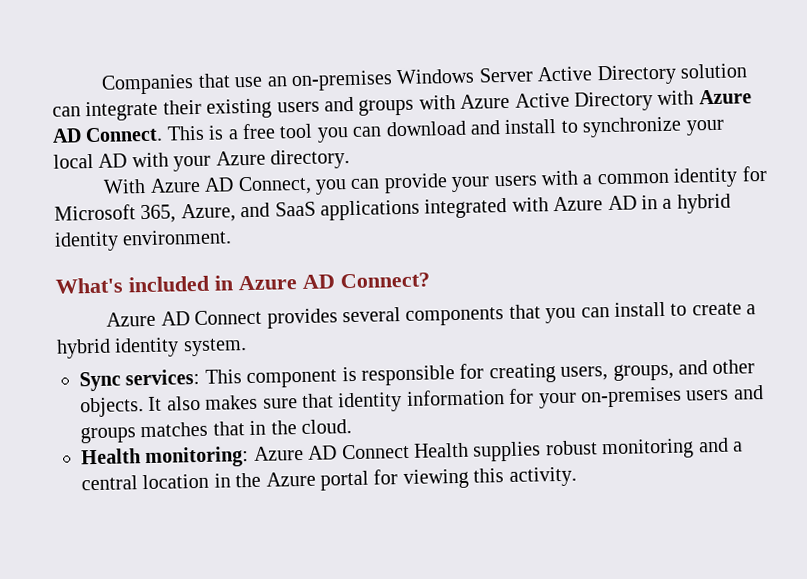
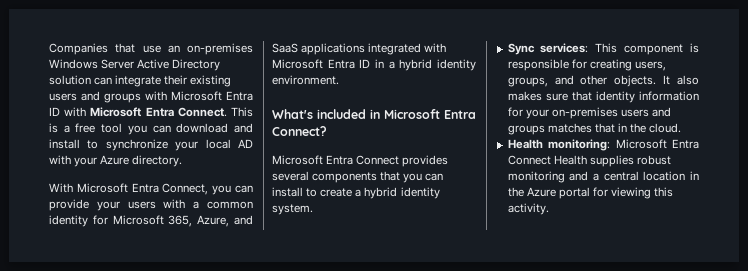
- Companies that use an on-premises Windows Server Active Directory solution can integrate their existing users and groups with Azure Active Directory with Azure AD Connect.
+ Companies that use an on-premises Windows Server Active Directory solution can integrate their existing users and groups with Microsoft Entra ID with Microsoft Entra Connect.
- With Azure AD Connect, you can provide your users with a common identity for Microsoft 365, Azure, and SaaS applications integrated with Azure AD in a hybrid identity environment.
+ With Microsoft Entra Connect, you can provide your users with a common identity for Microsoft 365, Azure, and SaaS applications integrated with Microsoft Entra ID in a hybrid identity environment.
- What's included in Azure AD Connect?
+ What's included in Microsoft Entra Connect?
- Azure AD Connect provides several components that you can install to create a hybrid identity system.
+ Microsoft Entra Connect provides several components that you can install to create a hybrid identity system.
- Health monitoring: Azure AD Connect Health supplies robust monitoring and a central location in the Azure portal for viewing this activity.
+ Health monitoring: Microsoft Entra Connect Health supplies robust monitoring and a central location in the Azure portal for viewing this activity.

